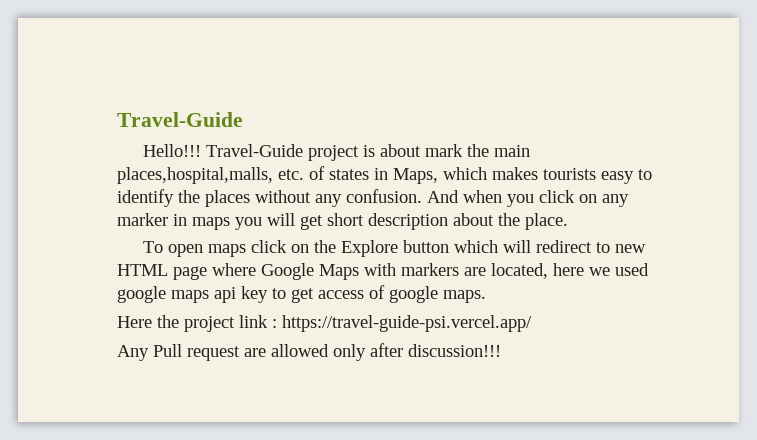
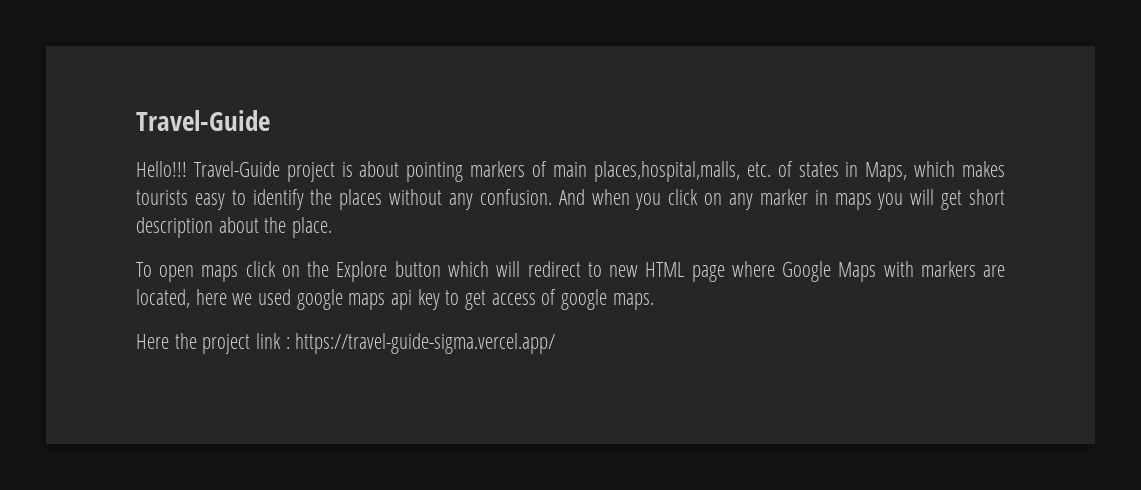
- Travel-Guide project is about mark the main places,hospital,malls, etc. of states in Maps, which makes tourists easy to identify the places without any confusion.
+ Travel-Guide project is about pointing markers of main places,hospital,malls, etc. of states in Maps, which makes tourists easy to identify the places without any confusion.
- Here the project link : https://travel-guide-psi.vercel.app/
- Any Pull request are allowed only after discussion!!!
+ Here the project link : https://travel-guide-sigma.vercel.app/

